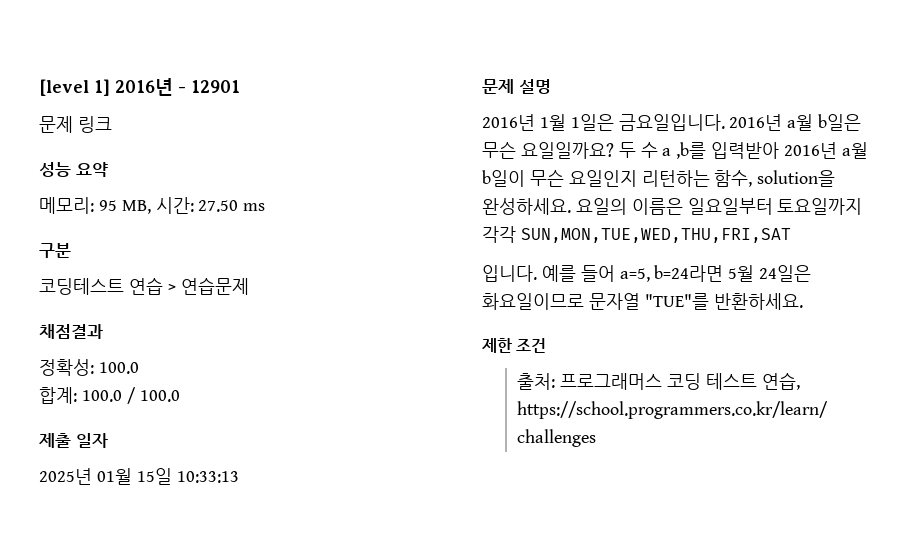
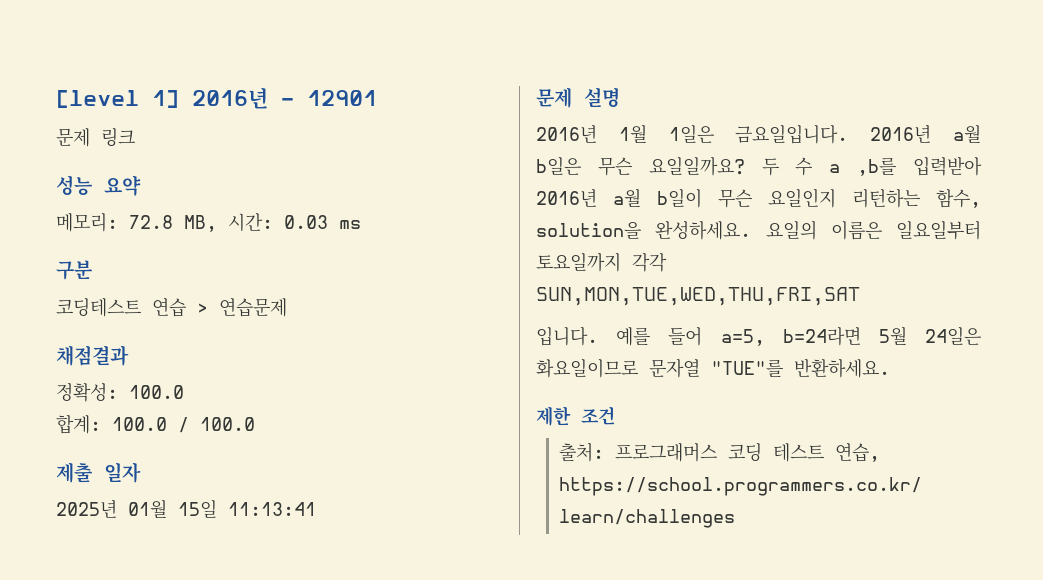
- 메모리: 95 MB, 시간: 27.50 ms
+ 메모리: 72.8 MB, 시간: 0.03 ms
- 2025년 01월 15일 10:33:13
+ 2025년 01월 15일 11:13:41

